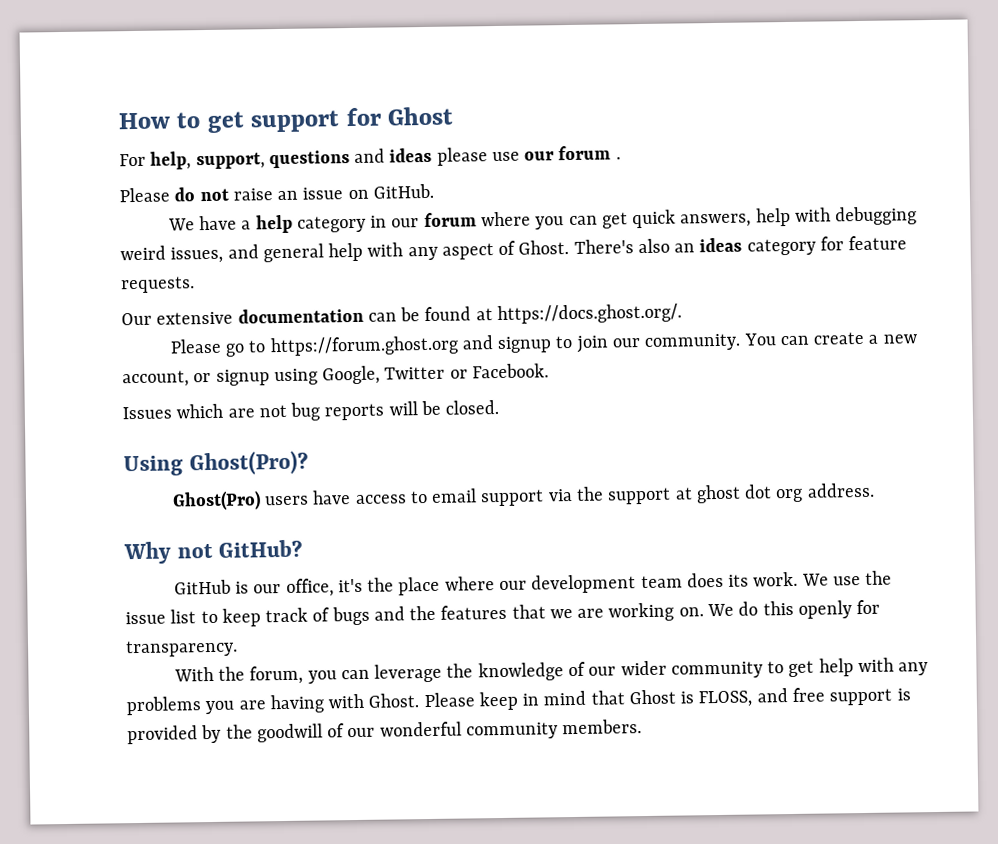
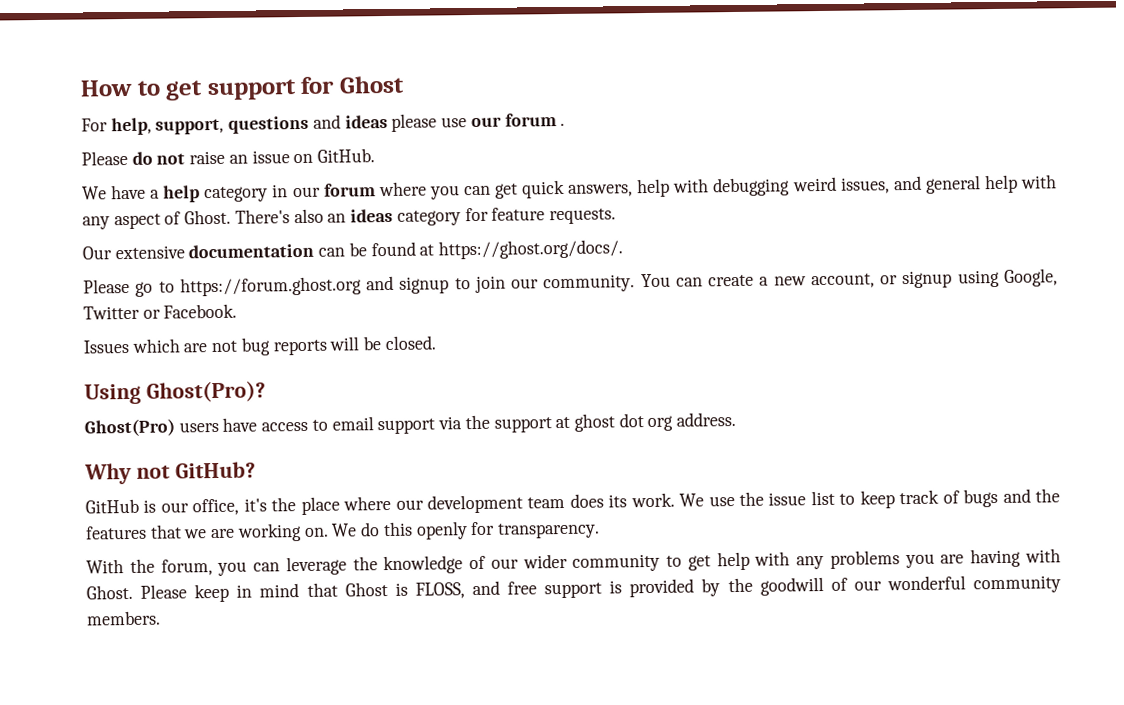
- Our extensive documentation can be found at https://docs.ghost.org/.
+ Our extensive documentation can be found at https://ghost.org/docs/.

